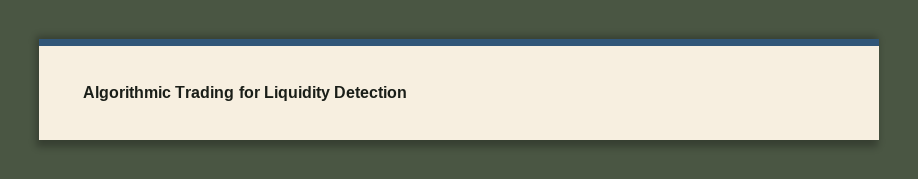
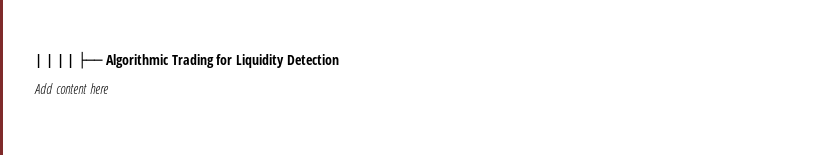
- Algorithmic Trading for Liquidity Detection
+ | | | | ├── Algorithmic Trading for Liquidity Detection
+ Add content here

